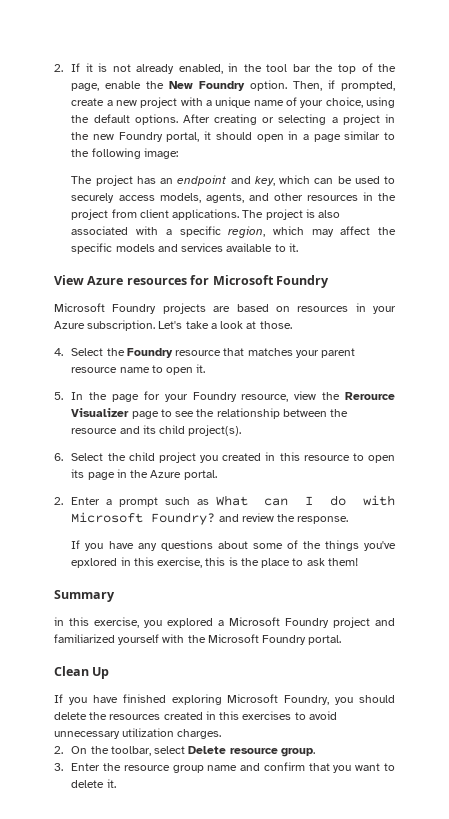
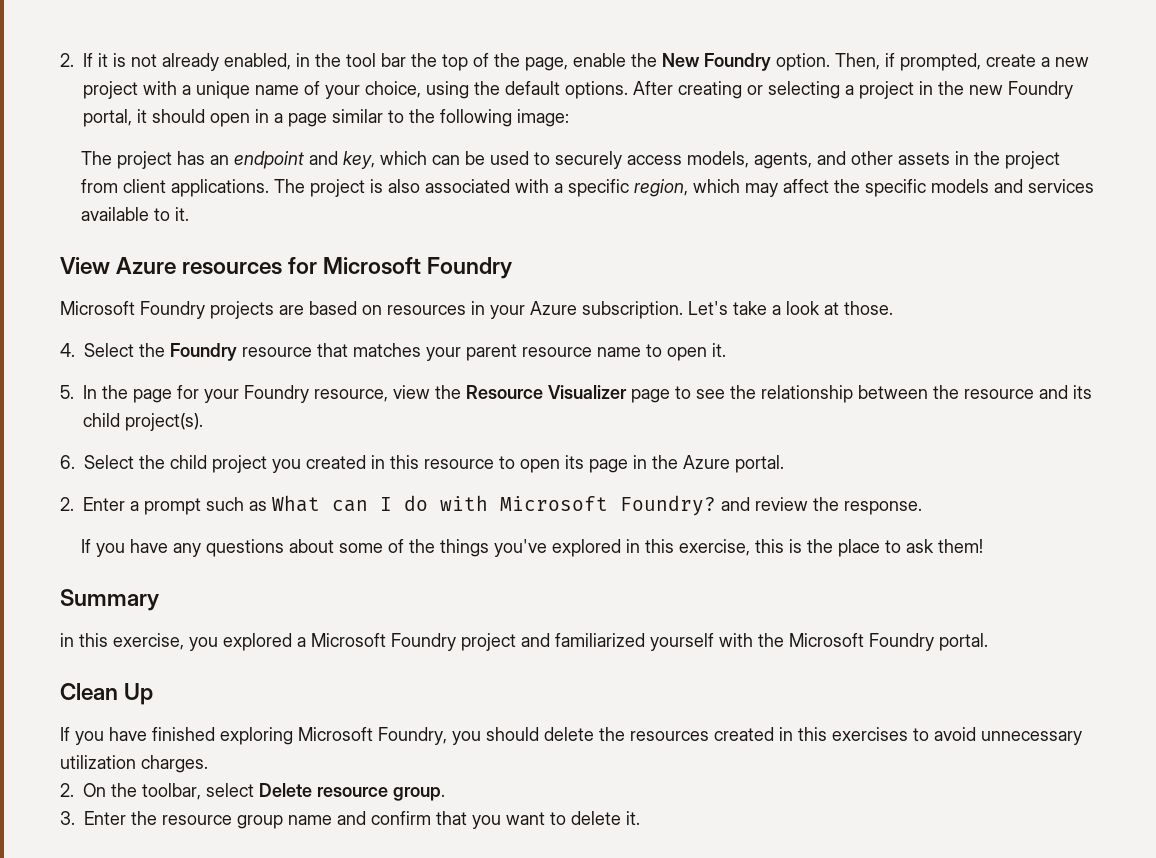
- The project has an endpoint and key, which can be used to securely access models, agents, and other resources in the project from client applications.
+ The project has an endpoint and key, which can be used to securely access models, agents, and other assets in the project from client applications.
- 5. In the page for your Foundry resource, view the Rerource Visualizer page to see the relationship between the resource and its child project(s).
+ 5. In the page for your Foundry resource, view the Resource Visualizer page to see the relationship between the resource and its child project(s).
- If you have any questions about some of the things you've epxlored in this exercise, this is the place to ask them!
+ If you have any questions about some of the things you've explored in this exercise, this is the place to ask them!

